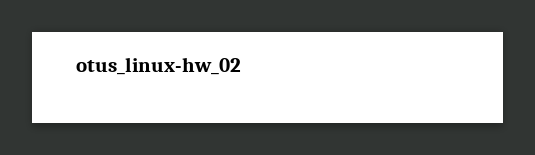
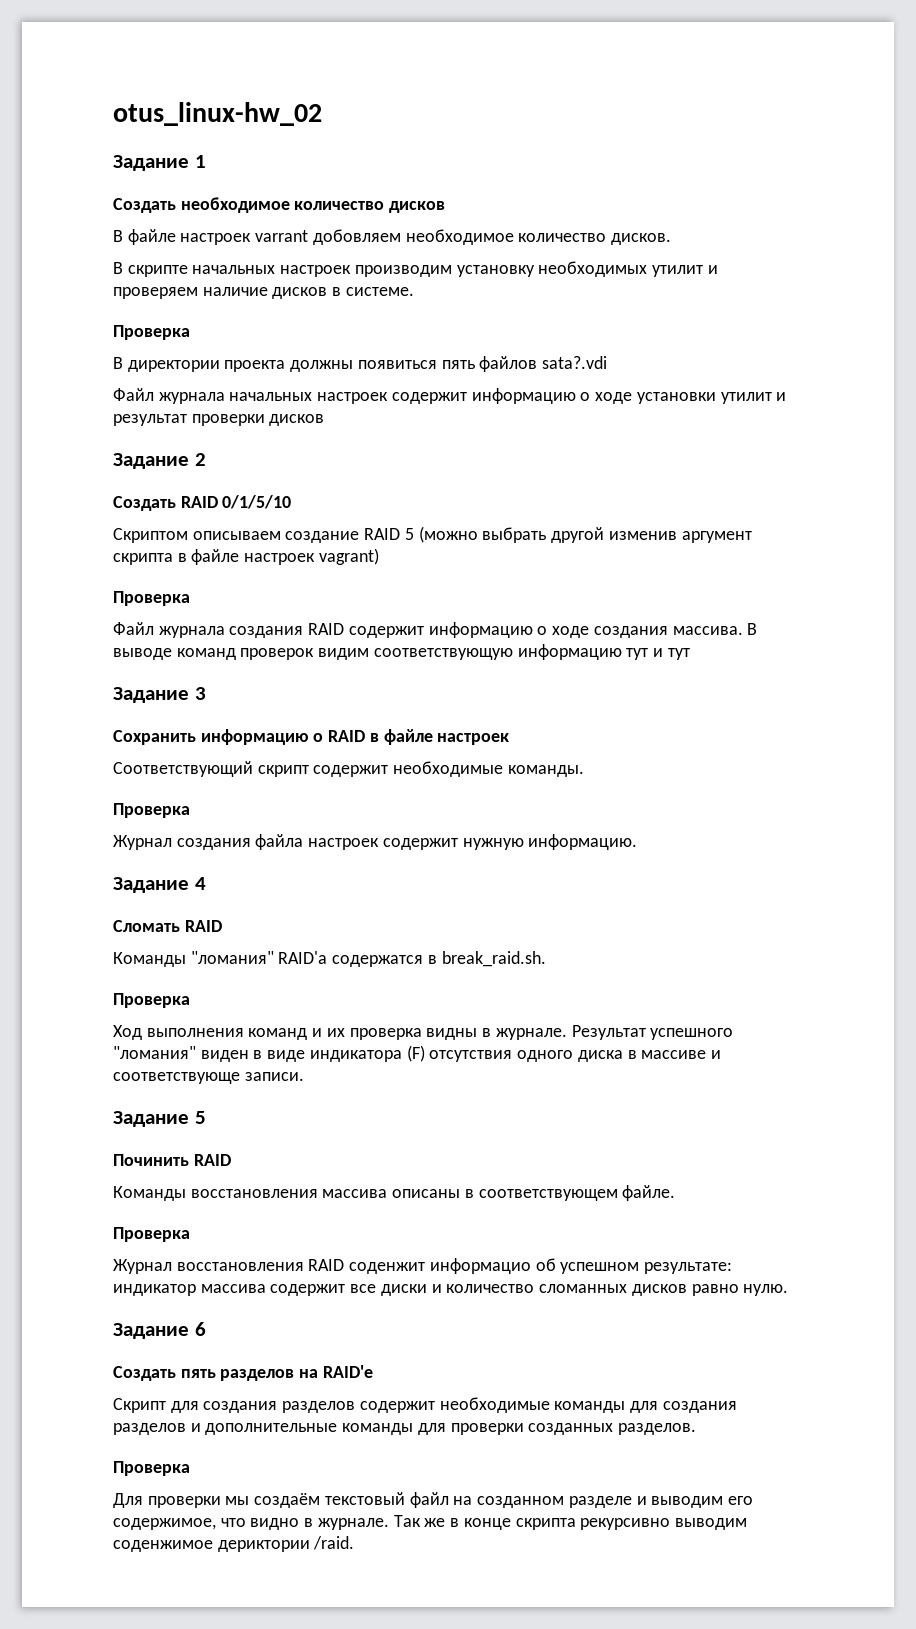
+ Задание 1
+ Создать необходимое количество дисков
+ В файле настроек varrant добовляем необходимое количество дисков.
+ В скрипте начальных настроек производим установку необходимых утилит и проверяем наличие дисков в системе.
+ Проверка
+ В директории проекта должны появиться пять файлов sata?.vdi
+ Файл журнала начальных настроек содержит информацию о ходе установки утилит и результат проверки дисков
+ Задание 2
+ Создать RAID 0/1/5/10
+ Скриптом описываем создание RAID 5 (можно выбрать другой изменив аргумент скрипта в файле настроек vagrant)
+ Проверка
+ Файл журнала создания RAID содержит информацию о ходе создания массива. В выводе команд проверок видим соответствующую информацию тут и тут
+ Задание 3
+ Сохранить информацию о RAID в файле настроек
+ Соответствующий скрипт содержит необходимые команды.
+ Проверка
+ Журнал создания файла настроек содержит нужную информацию.
+ Задание 4
+ Сломать RAID
+ Команды "ломания" RAID'а содержатся в break_raid.sh.
+ Проверка
+ Ход выполнения команд и их проверка видны в журнале. Результат успешного "ломания" виден в виде индикатора (F) отсутствия одного диска в массиве и соответствующе записи.
+ Задание 5
+ Починить RAID
+ Команды восстановления массива описаны в соответствующем файле.
+ Проверка
+ Журнал восстановления RAID соденжит информацио об успешном результате: индикатор массива содержит все диски и количество сломанных дисков равно нулю.
+ Задание 6
+ Создать пять разделов на RAID'е
+ Скрипт для создания разделов содержит необходимые команды для создания разделов и дополнительные команды для проверки созданных разделов.
+ Проверка
+ Для проверки мы создаём текстовый файл на созданном разделе и выводим его содержимое, что видно в журнале. Так же в конце скрипта рекурсивно выводим соденжимое дериктории /raid.

